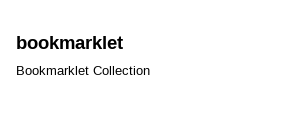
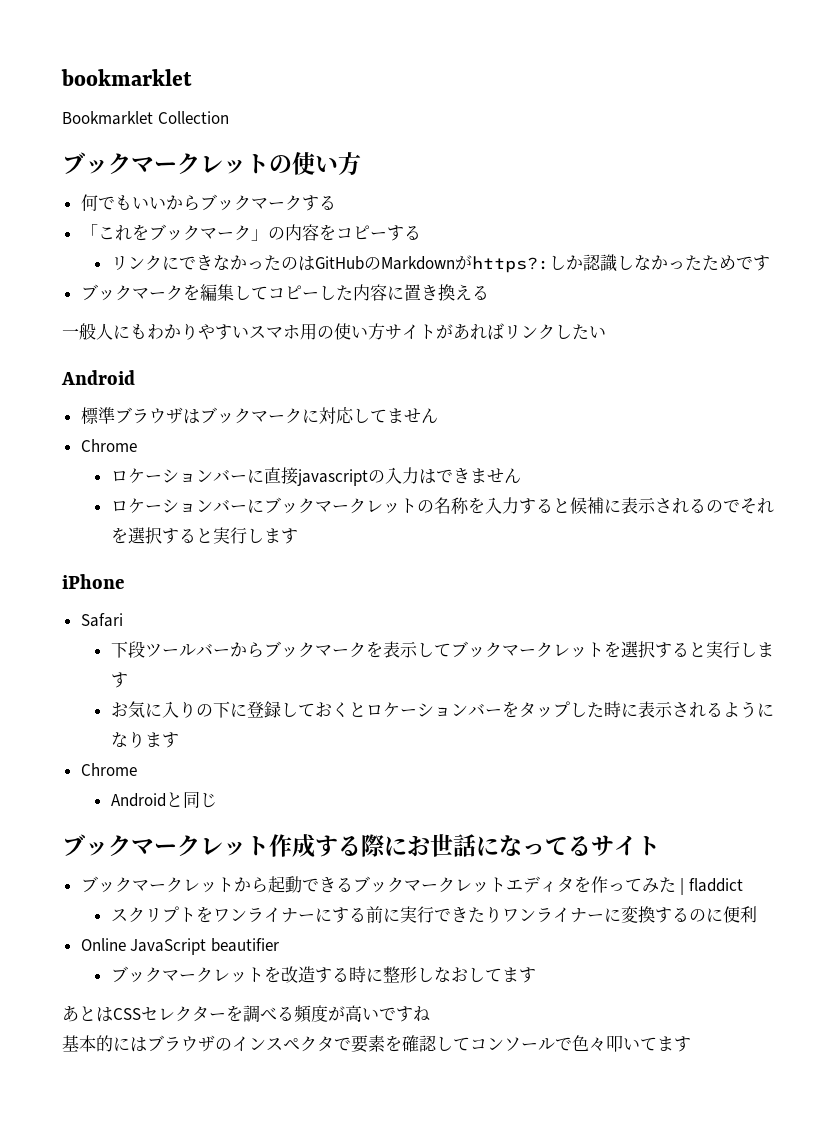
+ ブックマークレットの使い方
+ 何でもいいからブックマークする
+ 「これをブックマーク」の内容をコピーする
+ リンクにできなかったのはGitHubのMarkdownがhttps?:しか認識しなかったためです
+ ブックマークを編集してコピーした内容に置き換える
+ 一般人にもわかりやすいスマホ用の使い方サイトがあればリンクしたい
+ Android
+ 標準ブラウザはブックマークに対応してません
+ Chrome
+ ロケーションバーに直接javascriptの入力はできません
+ ロケーションバーにブックマークレットの名称を入力すると候補に表示されるのでそれを選択すると実行します
+ iPhone
+ Safari
+ 下段ツールバーからブックマークを表示してブックマークレットを選択すると実行します
+ お気に入りの下に登録しておくとロケーションバーをタップした時に表示されるようになります
+ Chrome
+ Androidと同じ
+ ブックマークレット作成する際にお世話になってるサイト
+ ブックマークレットから起動できるブックマークレットエディタを作ってみた | fladdict
+ スクリプトをワンライナーにする前に実行できたりワンライナーに変換するのに便利
+ Online JavaScript beautifier
+ ブックマークレットを改造する時に整形しなおしてます
+ あとはCSSセレクターを調べる頻度が高いですね
+ 基本的にはブラウザのインスペクタで要素を確認してコンソールで色々叩いてます

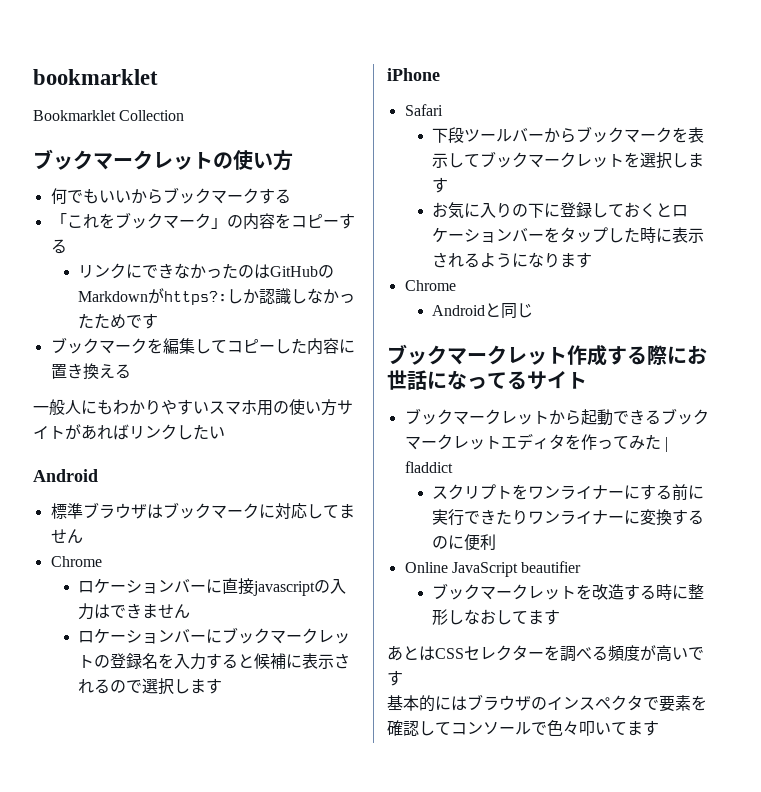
- ロケーションバーにブックマークレットの名称を入力すると候補に表示されるのでそれを選択すると実行します
+ ロケーションバーにブックマークレットの登録名を入力すると候補に表示されるので選択します
- 下段ツールバーからブックマークを表示してブックマークレットを選択すると実行します
+ 下段ツールバーからブックマークを表示してブックマークレットを選択します
- あとはCSSセレクターを調べる頻度が高いですね
+ あとはCSSセレクターを調べる頻度が高いです

